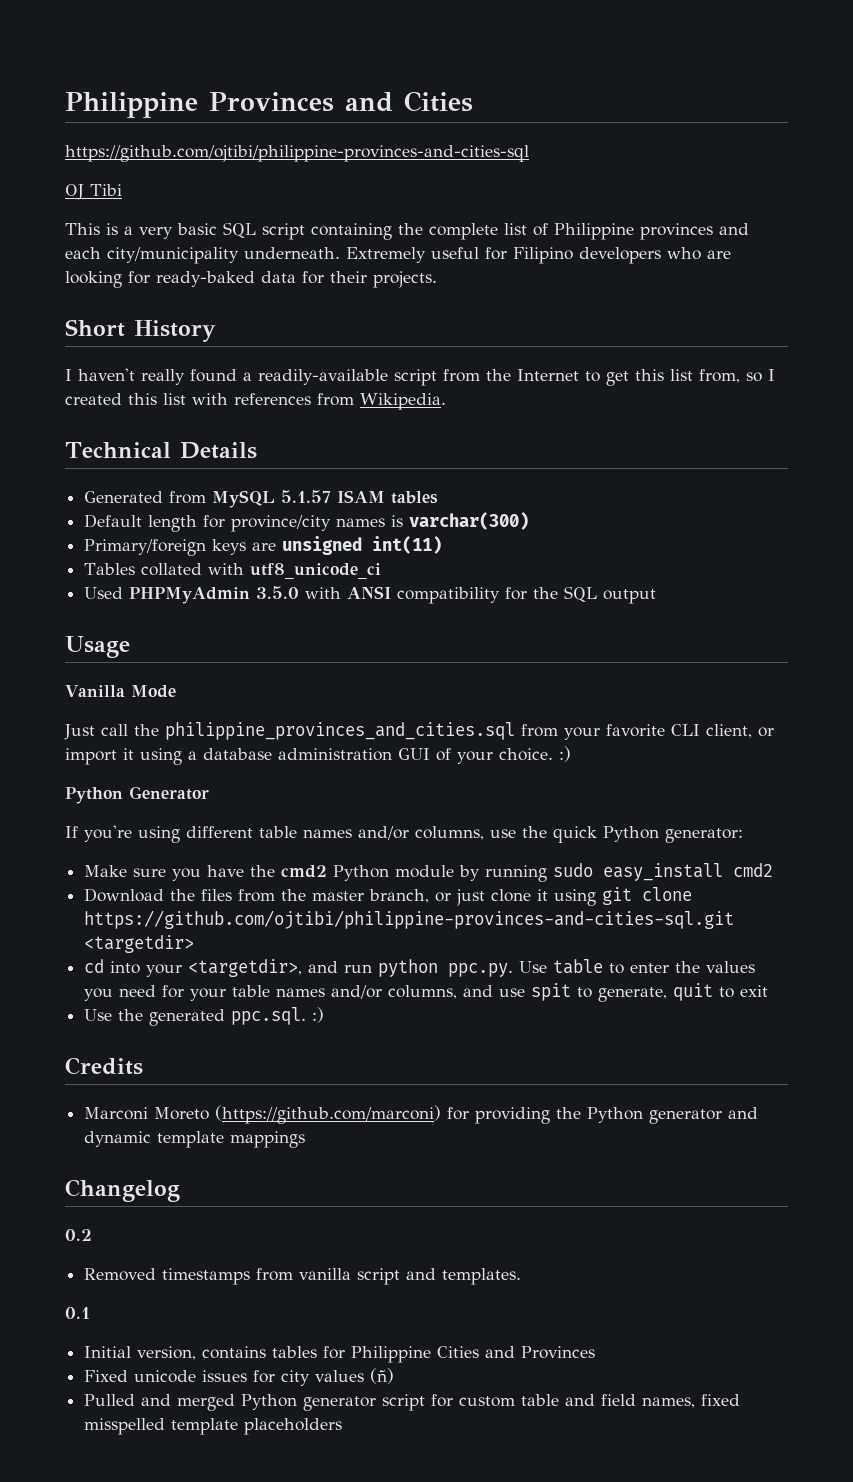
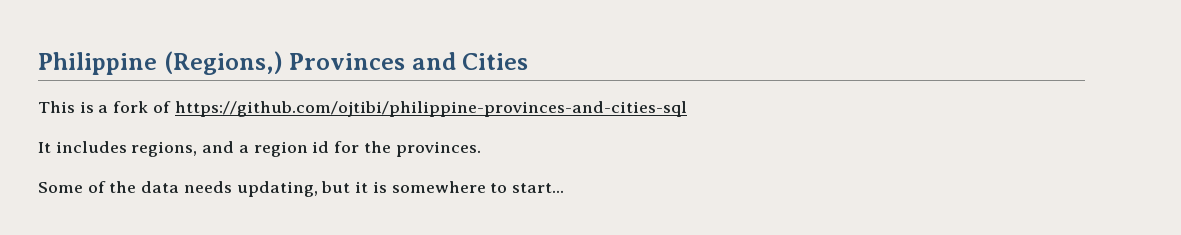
- Philippine Provinces and Cities
+ Philippine (Regions,) Provinces and Cities
- https://github.com/ojtibi/philippine-provinces-and-cities-sql
- OJ Tibi
- This is a very basic SQL script containing the complete list of Philippine provinces and each city/municipality underneath. Extremely useful for Filipino developers who are looking for ready-baked data for their projects.
- Short History
- I haven't really found a readily-available script from the Internet to get this list from, so I created this list with references from Wikipedia.
- Technical Details
- Generated from MySQL 5.1.57 ISAM tables
- Default length for province/city names is varchar(300)
- Primary/foreign keys are unsigned int(11)
- Tables collated with utf8_unicode_ci
- Used PHPMyAdmin 3.5.0 with ANSI compatibility for the SQL output
- Usage
- Vanilla Mode
- Just call the philippine_provinces_and_cities.sql from your favorite CLI client, or import it using a database administration GUI of your choice. :)
- Python Generator
- If you're using different table names and/or columns, use the quick Python generator:
- Make sure you have the cmd2 Python module by running sudo easy_install cmd2
- Download the files from the master branch, or just clone it using git clone https://github.com/ojtibi/philippine-provinces-and-cities-sql.git <targetdir>
- cd into your <targetdir>, and run python ppc.py. Use table to enter the values you need for your table names and/or columns, and use spit to generate, quit to exit
- Use the generated ppc.sql. :)
- Credits
- Marconi Moreto (https://github.com/marconi) for providing the Python generator and dynamic template mappings
- Changelog
- 0.2
- Removed timestamps from vanilla script and templates.
- 0.1
- Initial version, contains tables for Philippine Cities and Provinces
- Fixed unicode issues for city values (ñ)
- Pulled and merged Python generator script for custom table and field names, fixed misspelled template placeholders
+ This is a fork of https://github.com/ojtibi/philippine-provinces-and-cities-sql
+ It includes regions, and a region id for the provinces.
+ Some of the data needs updating, but it is somewhere to start...

